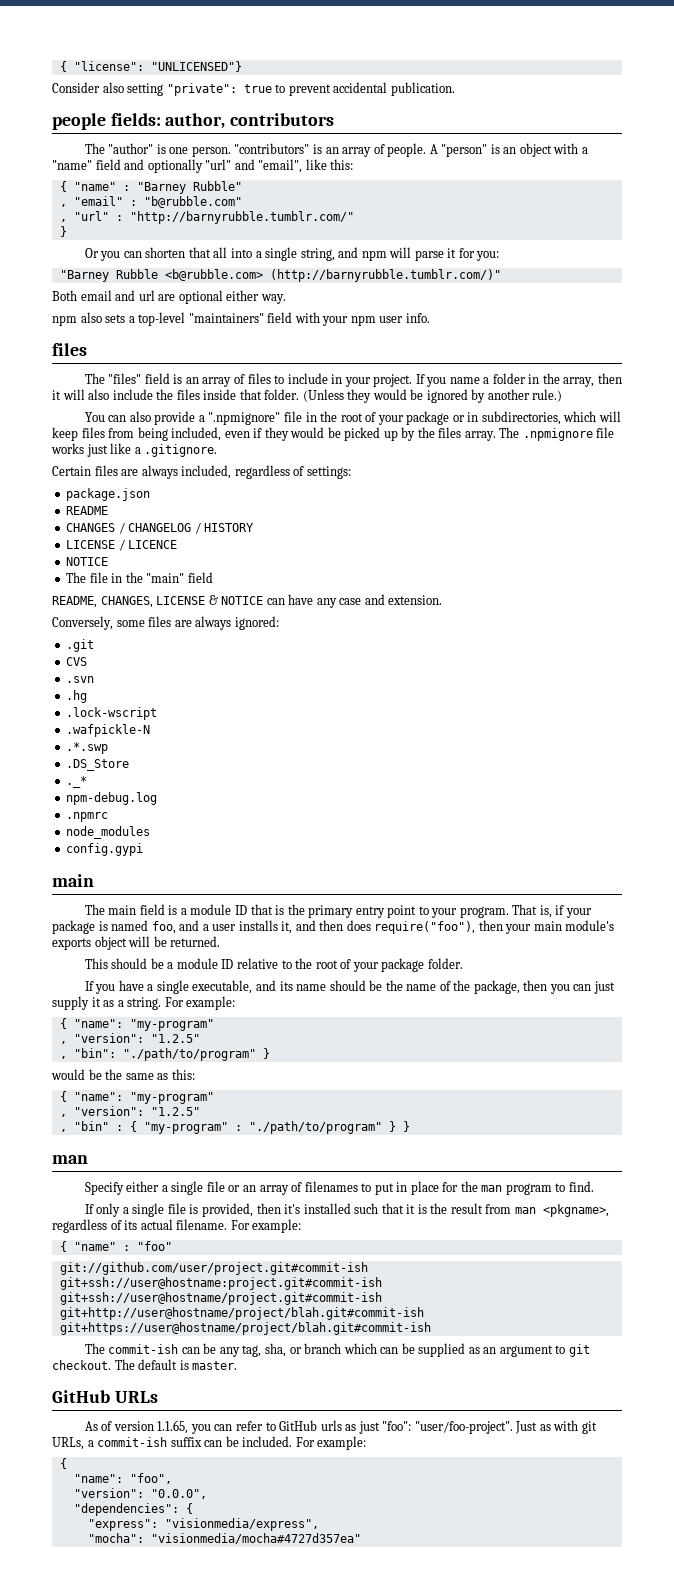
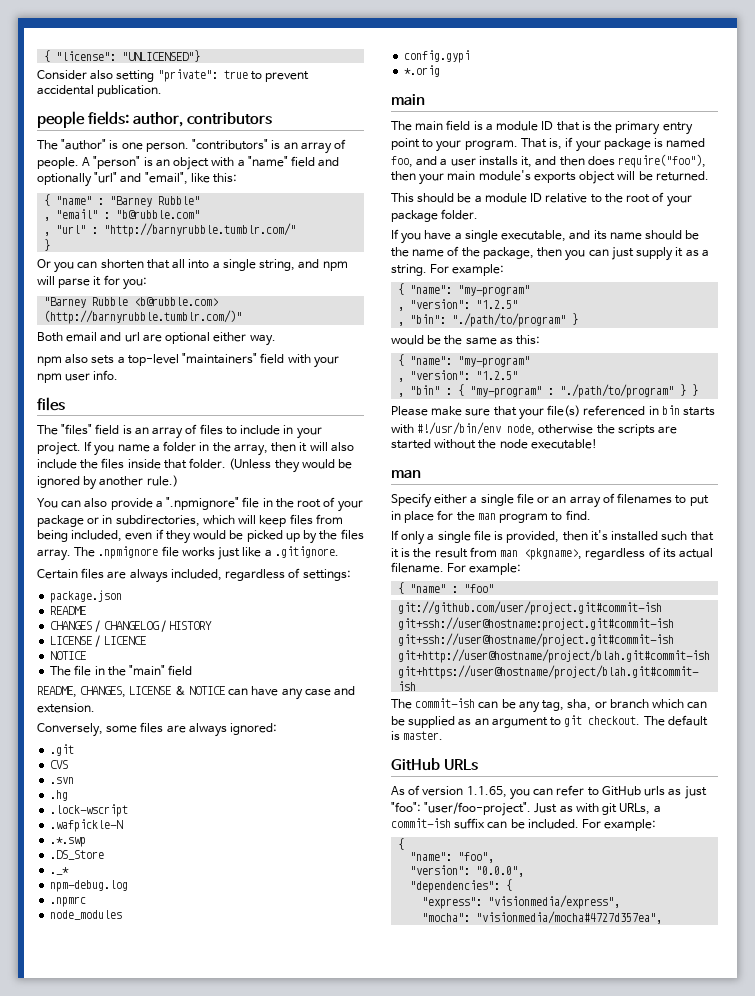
+ *.orig
+ Please make sure that your file(s) referenced in bin starts with #!/usr/bin/env node, otherwise the scripts are started without the node executable!
- "mocha": "visionmedia/mocha#4727d357ea"
+ "mocha": "visionmedia/mocha#4727d357ea",

